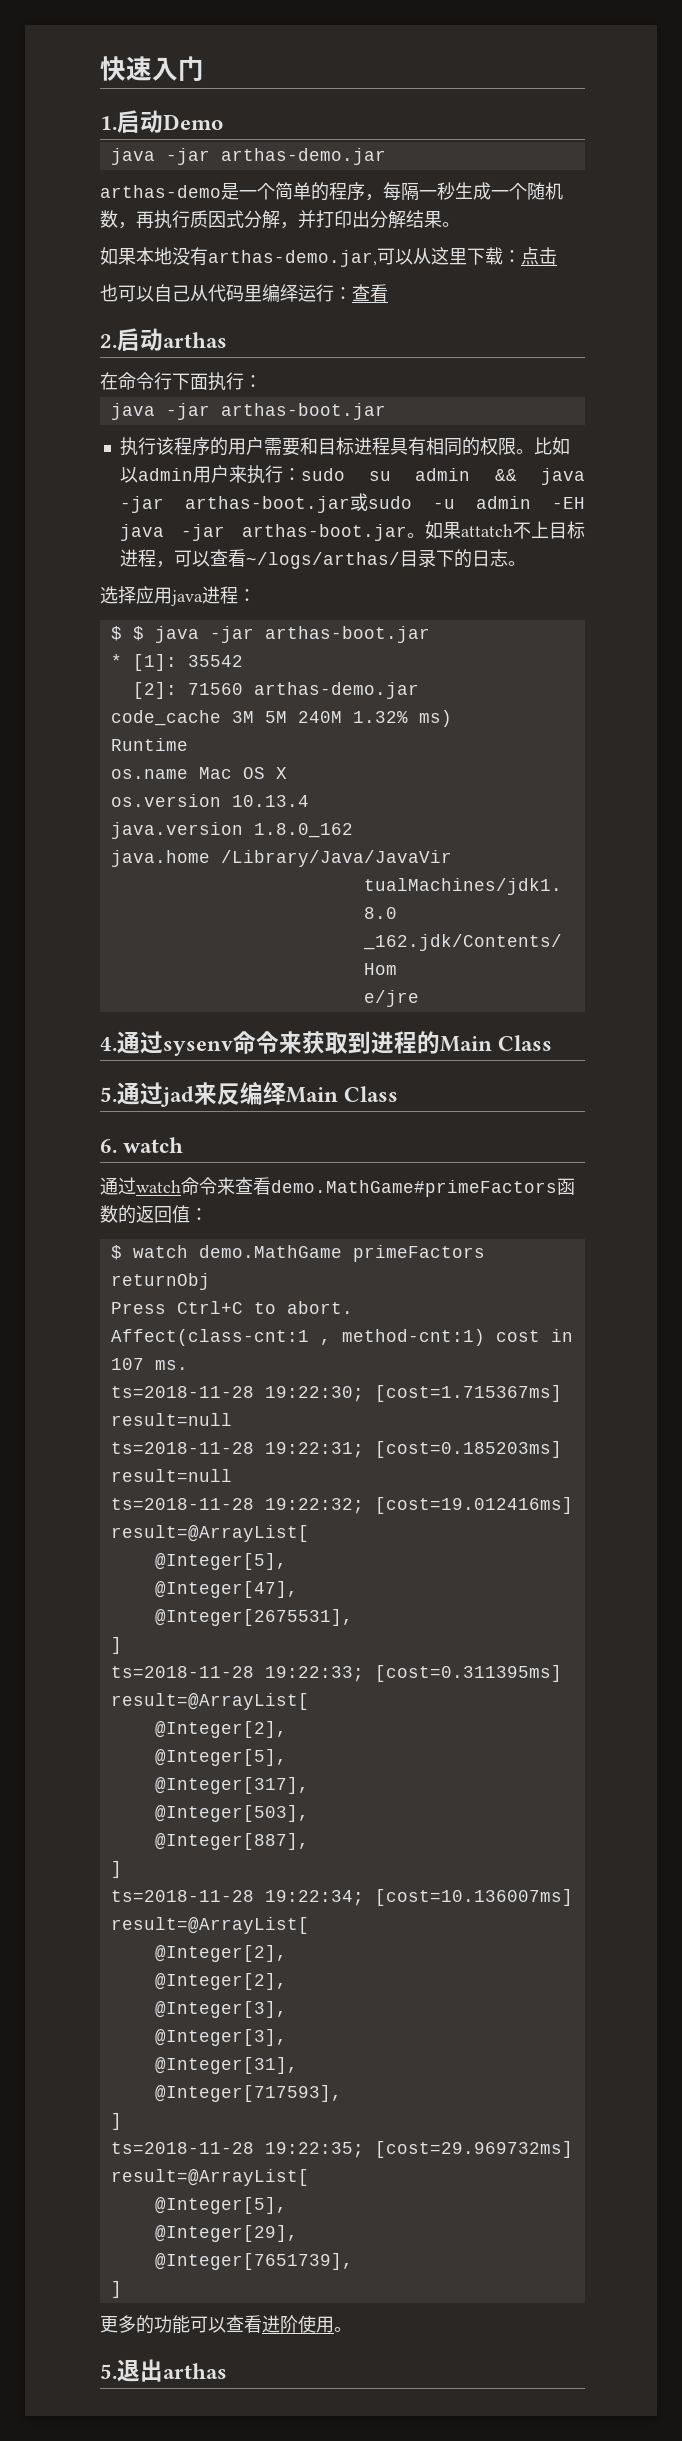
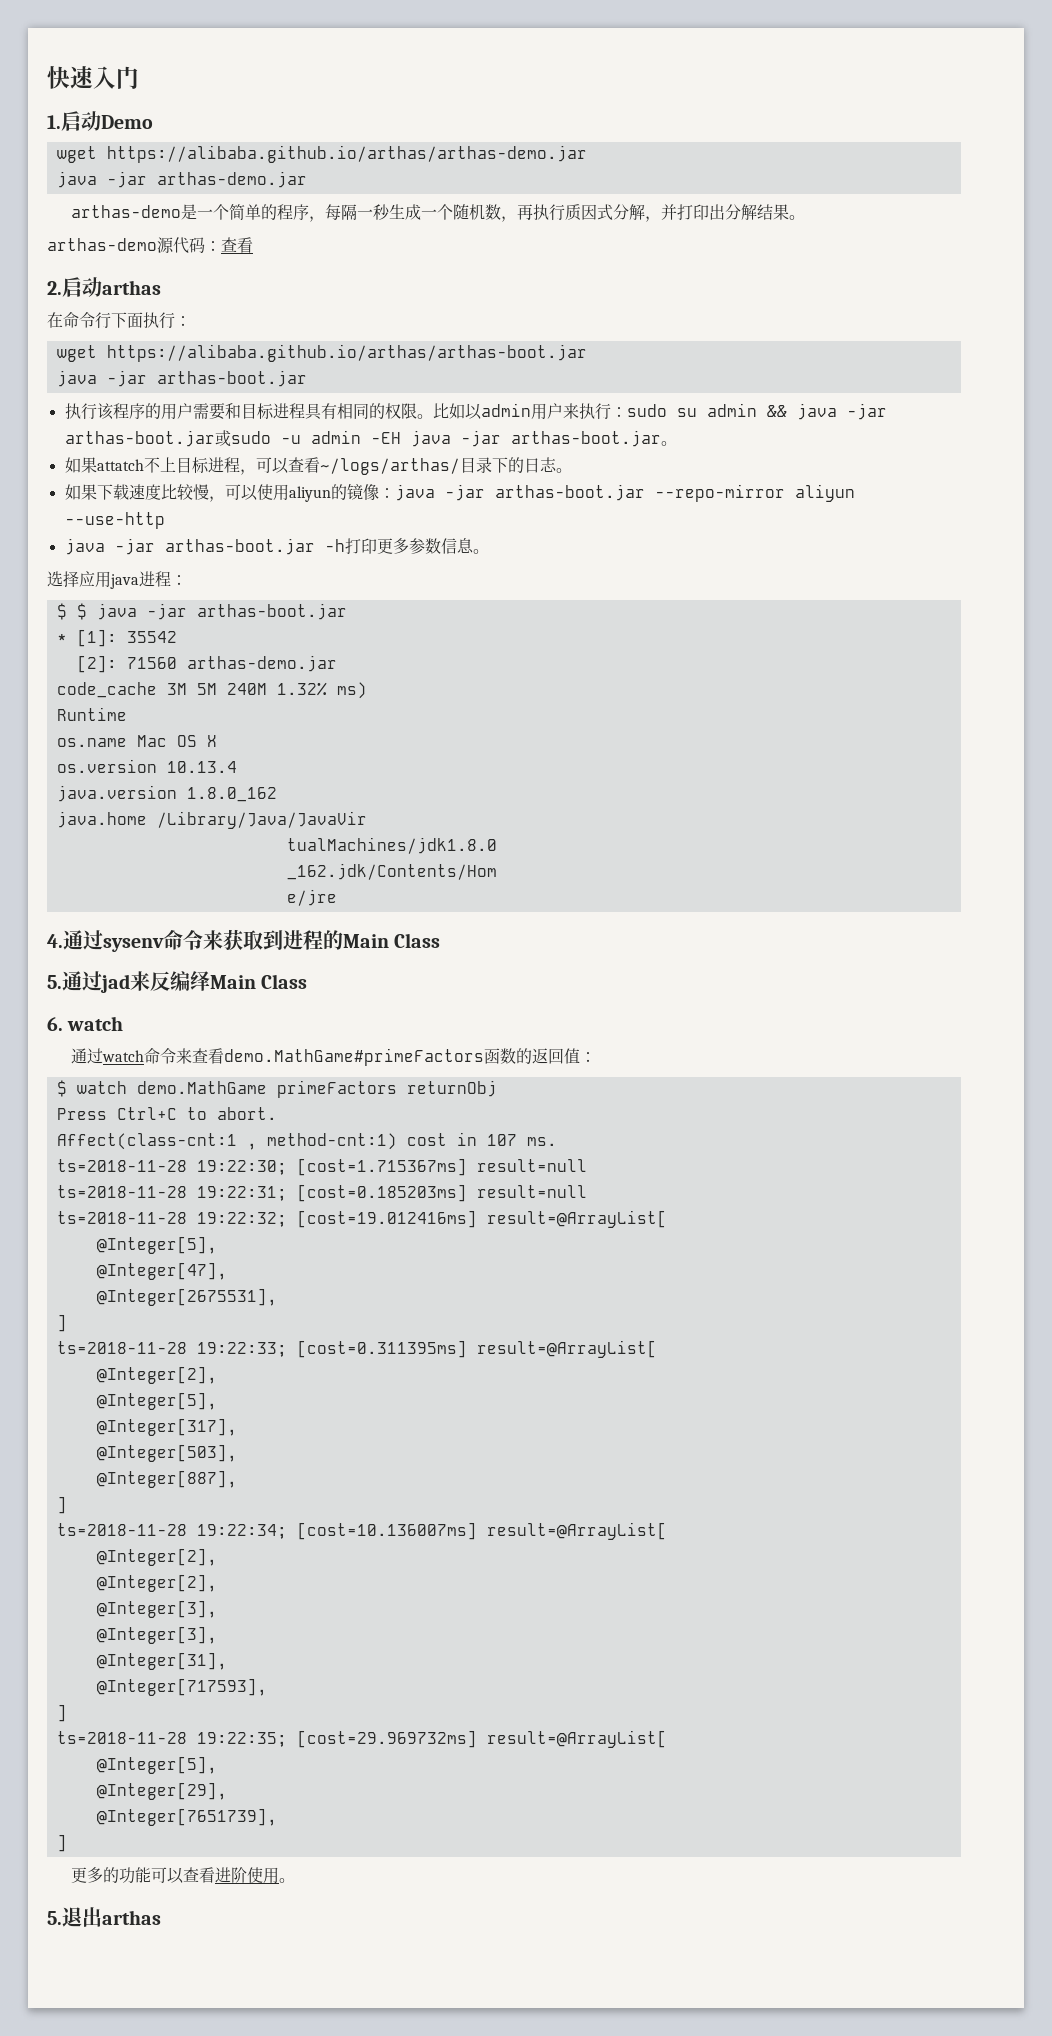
+ wget https://alibaba.github.io/arthas/arthas-demo.jar
- 如果本地没有arthas-demo.jar,可以从这里下载：点击
- 也可以自己从代码里编绎运行：查看
+ arthas-demo源代码：查看
+ wget https://alibaba.github.io/arthas/arthas-boot.jar
- 比如以admin用户来执行：sudo su admin && java -jar arthas-boot.jar或sudo -u admin -EH java -jar arthas-boot.jar。如果attatch不上目标进程，可以查看~/logs/arthas/目录下的日志。
+ 比如以admin用户来执行：sudo su admin && java -jar arthas-boot.jar或sudo -u admin -EH java -jar arthas-boot.jar。
+ 如果attatch不上目标进程，可以查看~/logs/arthas/目录下的日志。
+ 如果下载速度比较慢，可以使用aliyun的镜像：java -jar arthas-boot.jar --repo-mirror aliyun --use-http
+ java -jar arthas-boot.jar -h打印更多参数信息。

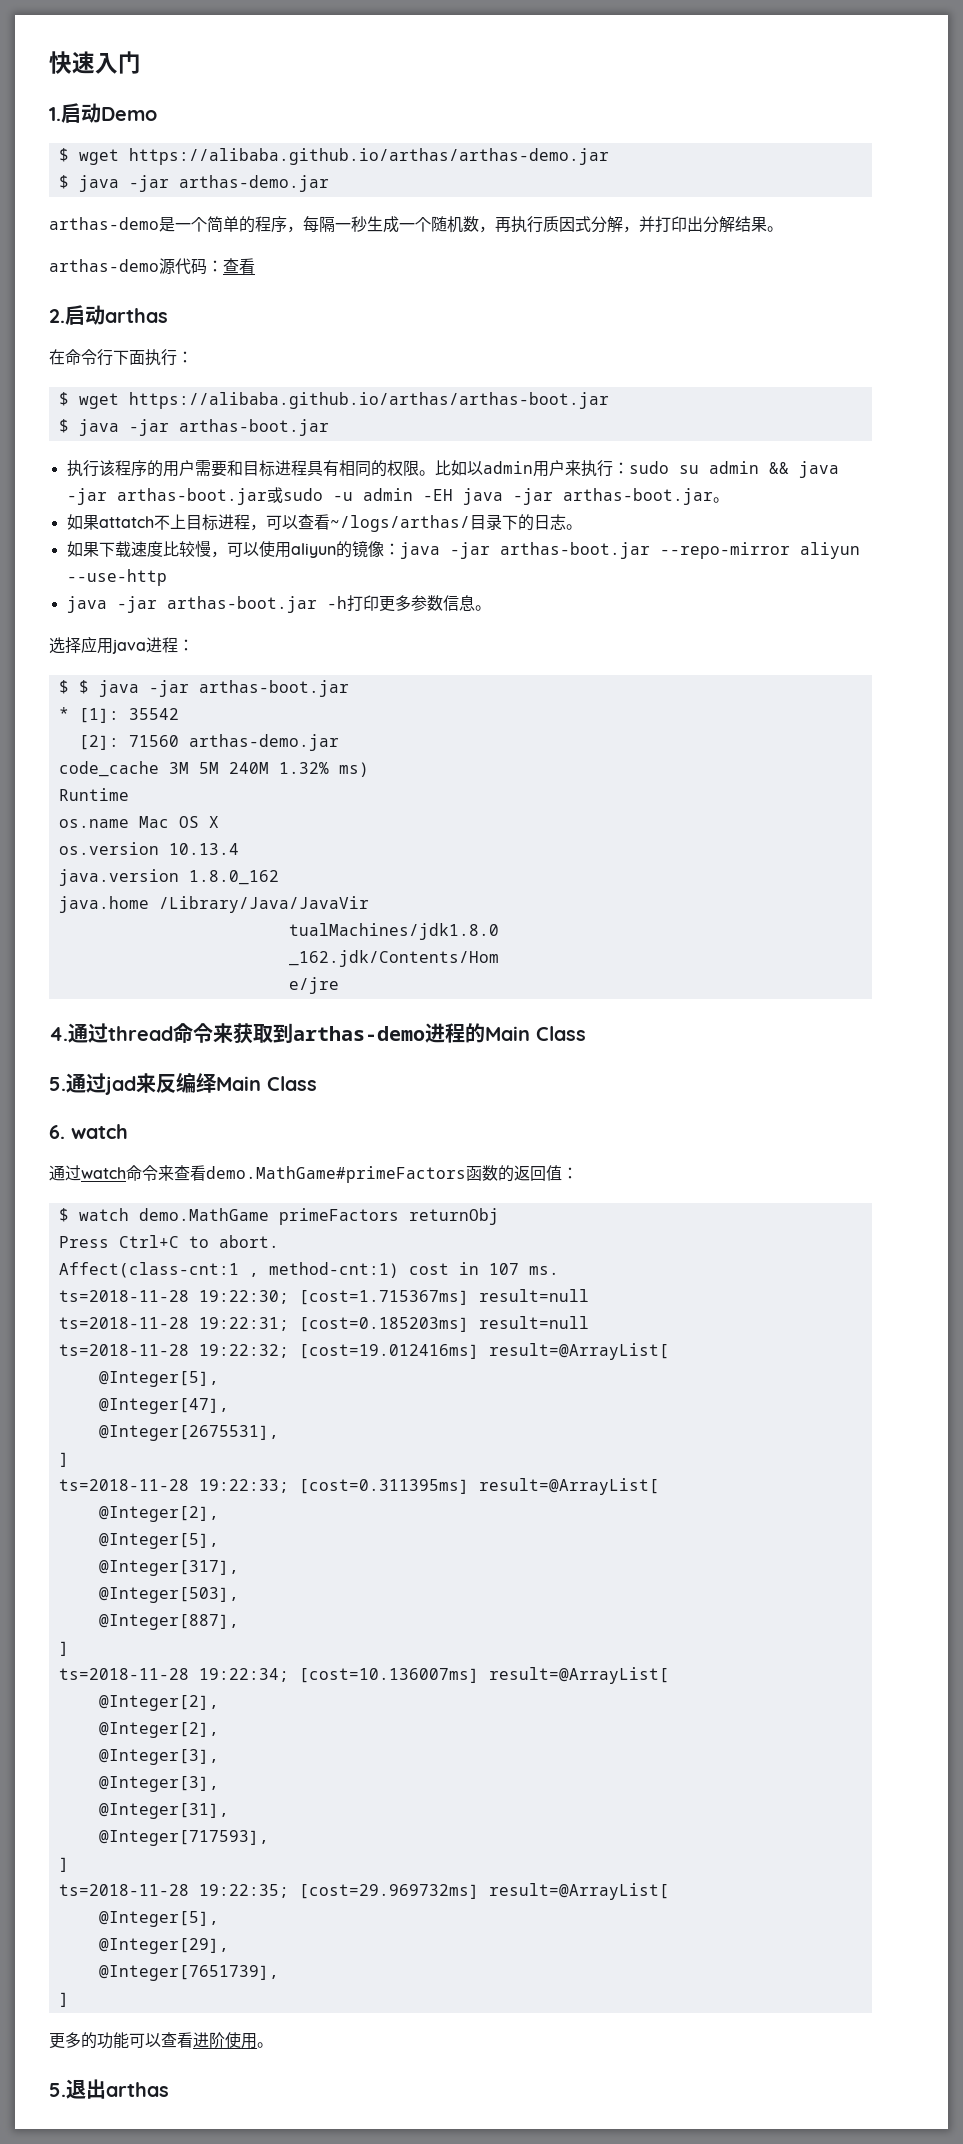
- wget https://alibaba.github.io/arthas/arthas-demo.jar
+ $ wget https://alibaba.github.io/arthas/arthas-demo.jar
- java -jar arthas-demo.jar
+ $ java -jar arthas-demo.jar
- wget https://alibaba.github.io/arthas/arthas-boot.jar
- java -jar arthas-boot.jar
+ $ wget https://alibaba.github.io/arthas/arthas-boot.jar
+ $ java -jar arthas-boot.jar
- 4.通过sysenv命令来获取到进程的Main Class
+ 4.通过thread命令来获取到arthas-demo进程的Main Class

